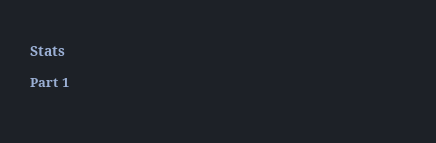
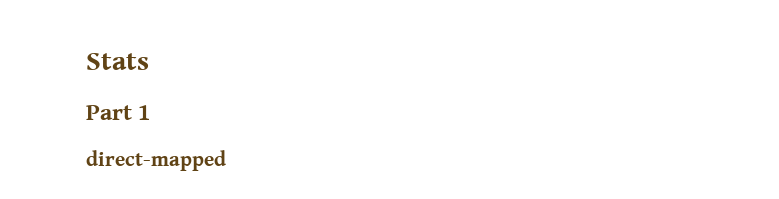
+ direct-mapped

